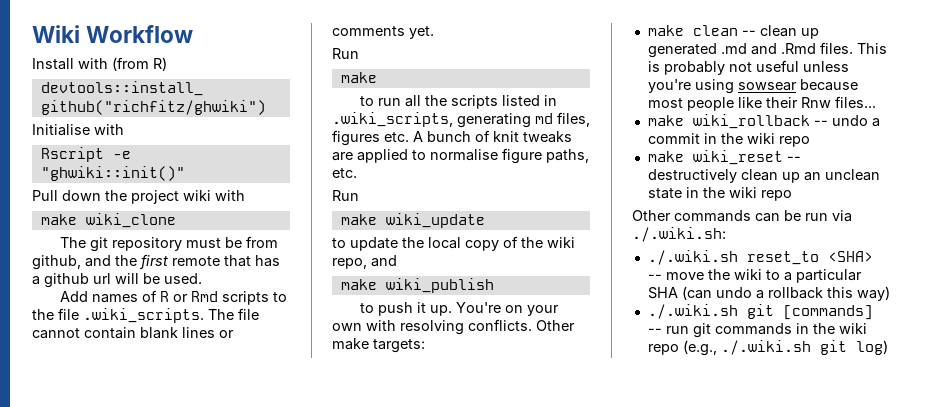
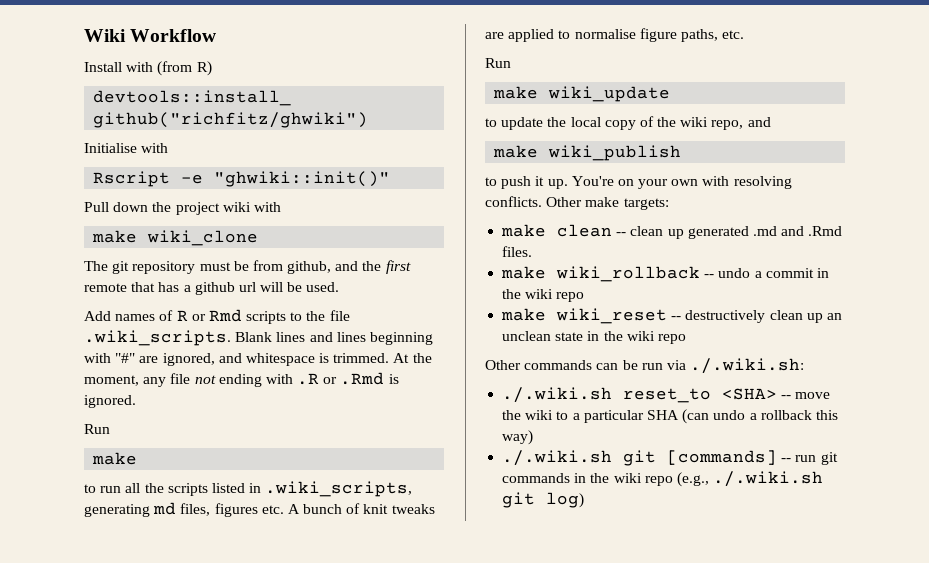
- Add names of R or Rmd scripts to the file .wiki_scripts. The file cannot contain blank lines or comments yet.
+ Add names of R or Rmd scripts to the file .wiki_scripts. Blank lines and lines beginning with "#" are ignored, and whitespace is trimmed. At the moment, any file not ending with .R or .Rmd is ignored.
- This is probably not useful unless you're using sowsear because most people like their Rnw files...

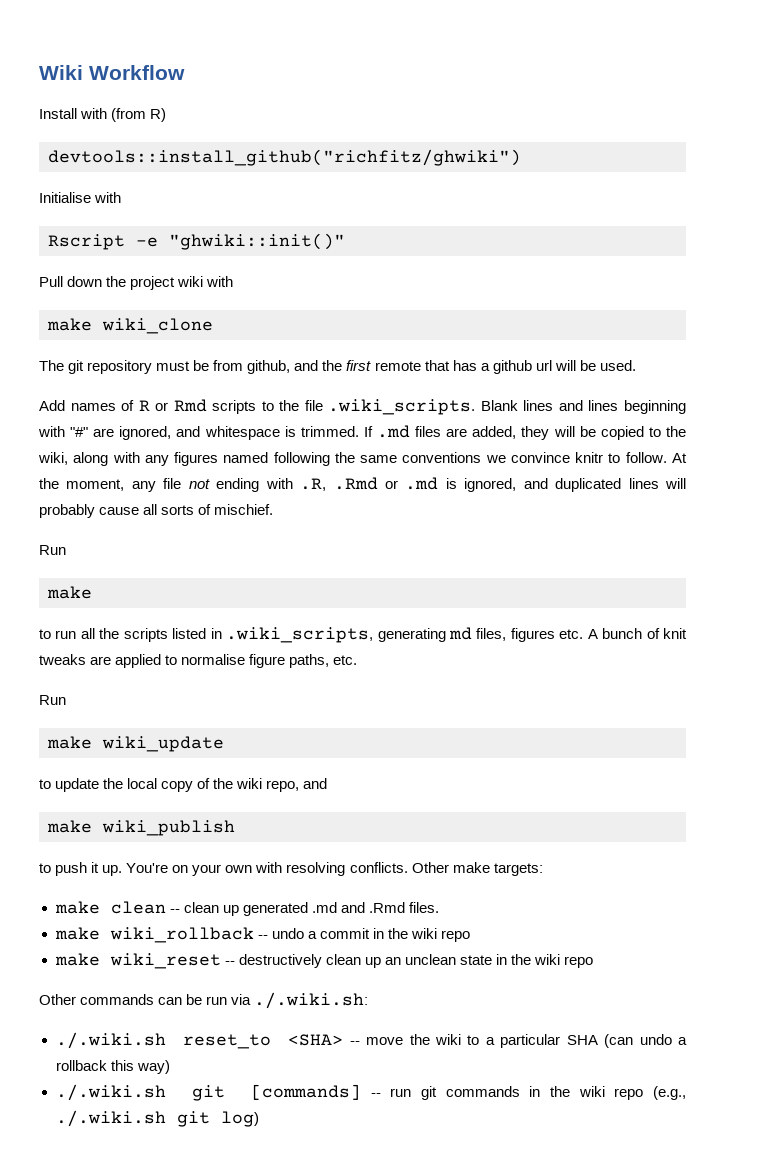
+ If .md files are added, they will be copied to the wiki, along with any figures named following the same conventions we convince knitr to follow.
- At the moment, any file not ending with .R or .Rmd is ignored.
+ At the moment, any file not ending with .R, .Rmd or .md is ignored, and duplicated lines will probably cause all sorts of mischief.

